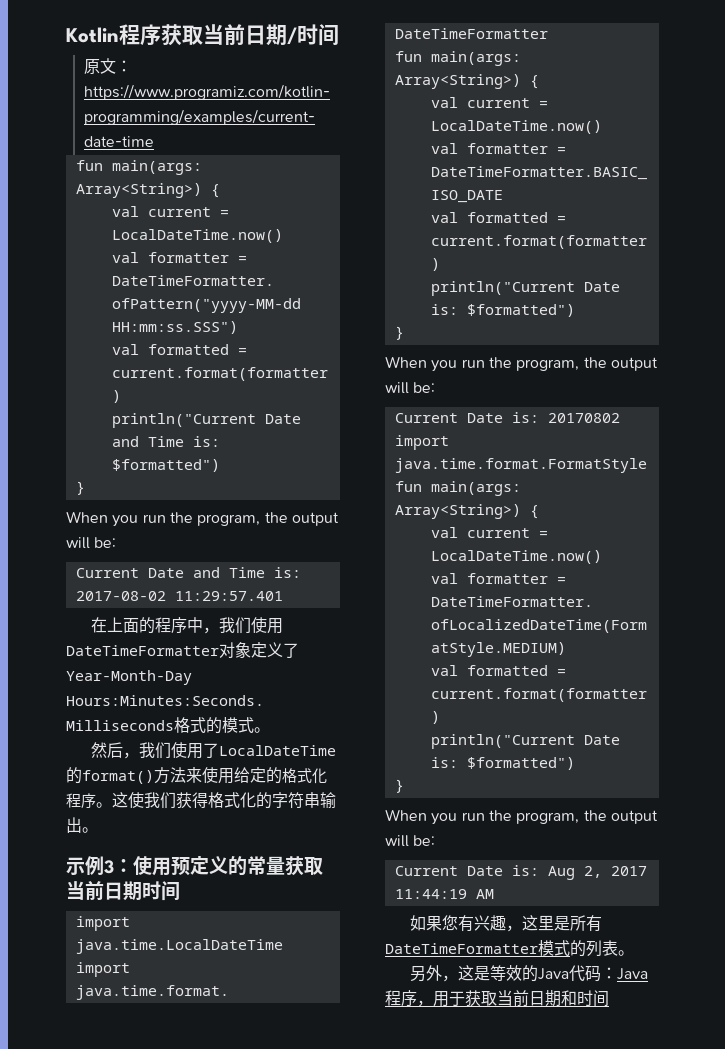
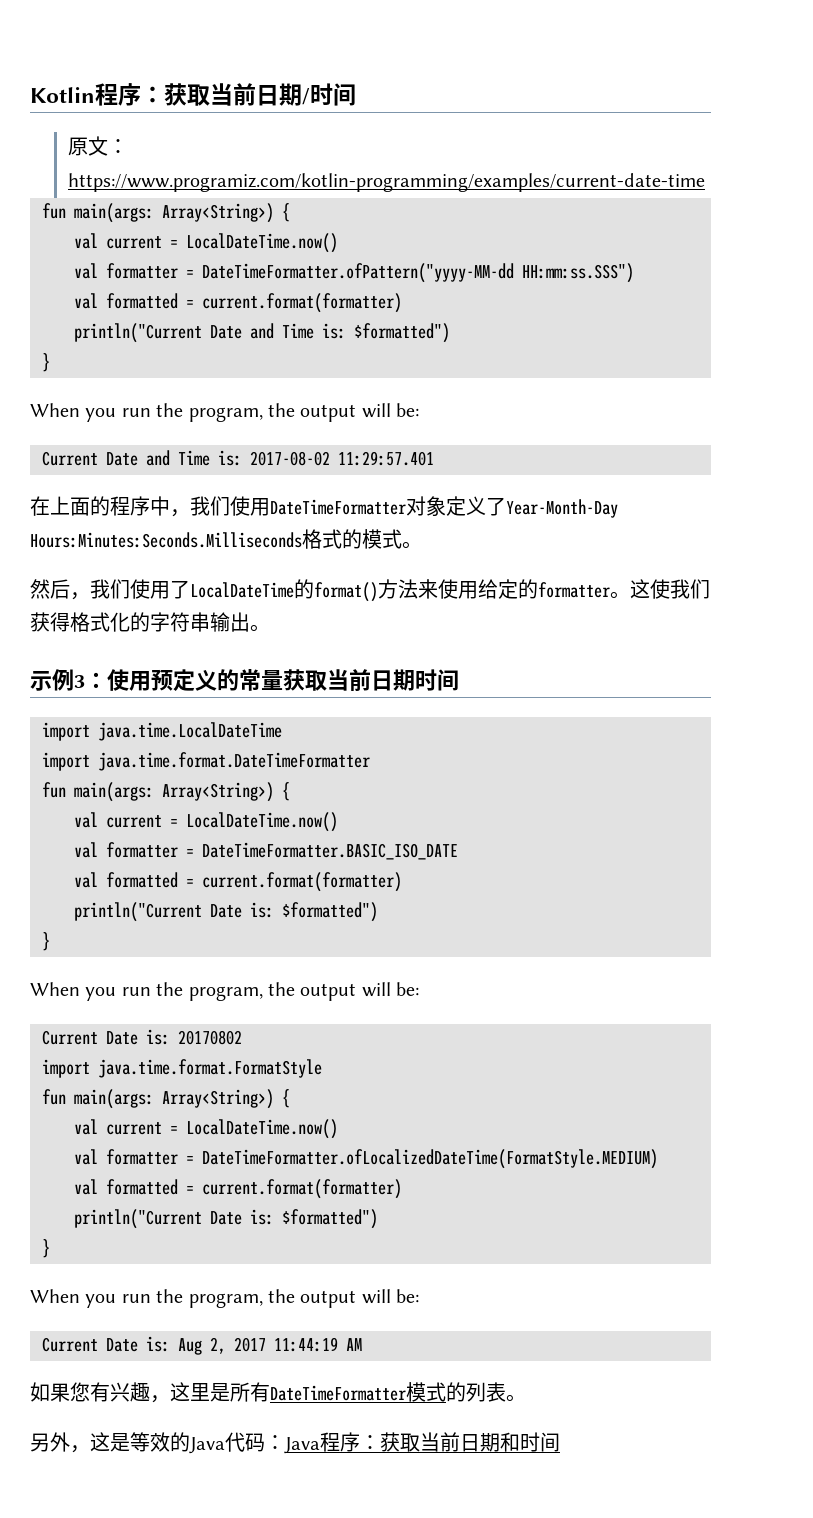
- Kotlin程序获取当前日期/时间
+ Kotlin程序：获取当前日期/时间
- 然后，我们使用了LocalDateTime的format()方法来使用给定的格式化程序。
+ 然后，我们使用了LocalDateTime的format()方法来使用给定的formatter。
- 另外，这是等效的Java代码：Java程序，用于获取当前日期和时间
+ 另外，这是等效的Java代码：Java程序：获取当前日期和时间

